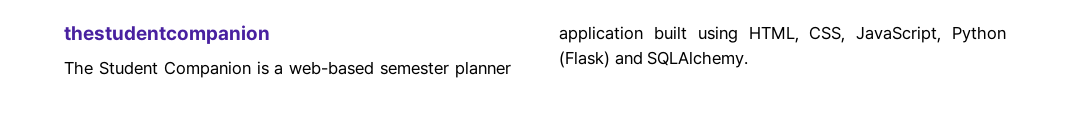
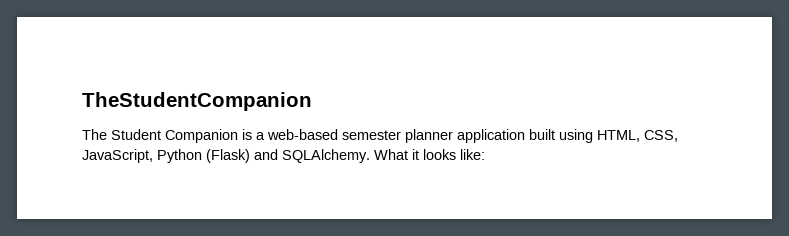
- thestudentcompanion
+ TheStudentCompanion
+ What it looks like:

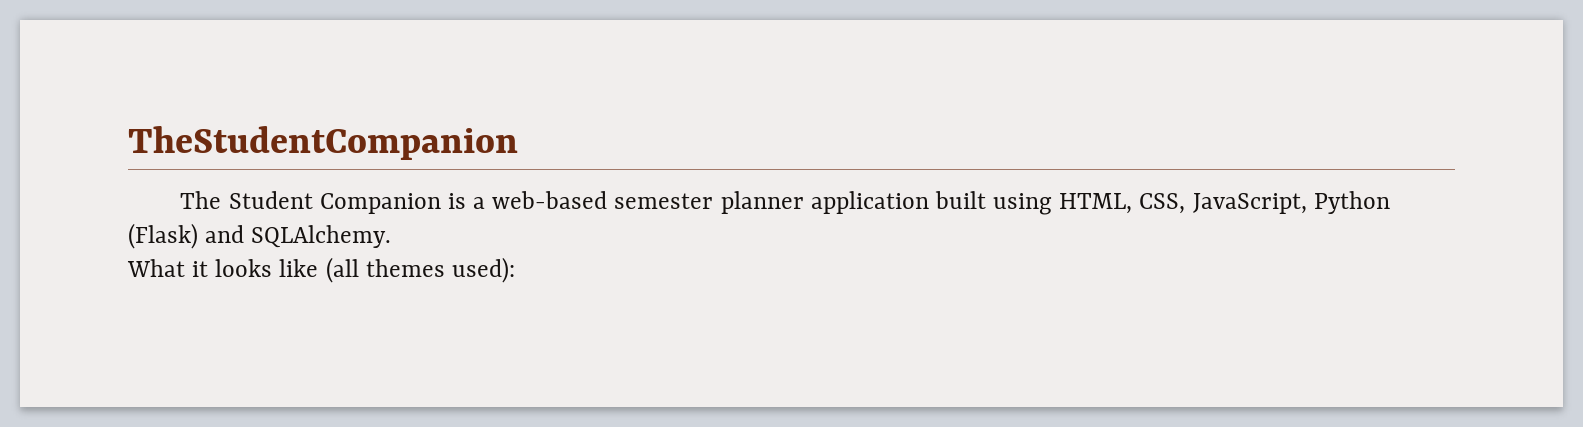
- The Student Companion is a web-based semester planner application built using HTML, CSS, JavaScript, Python (Flask) and SQLAlchemy. What it looks like:
+ The Student Companion is a web-based semester planner application built using HTML, CSS, JavaScript, Python (Flask) and SQLAlchemy.
+ What it looks like (all themes used):

